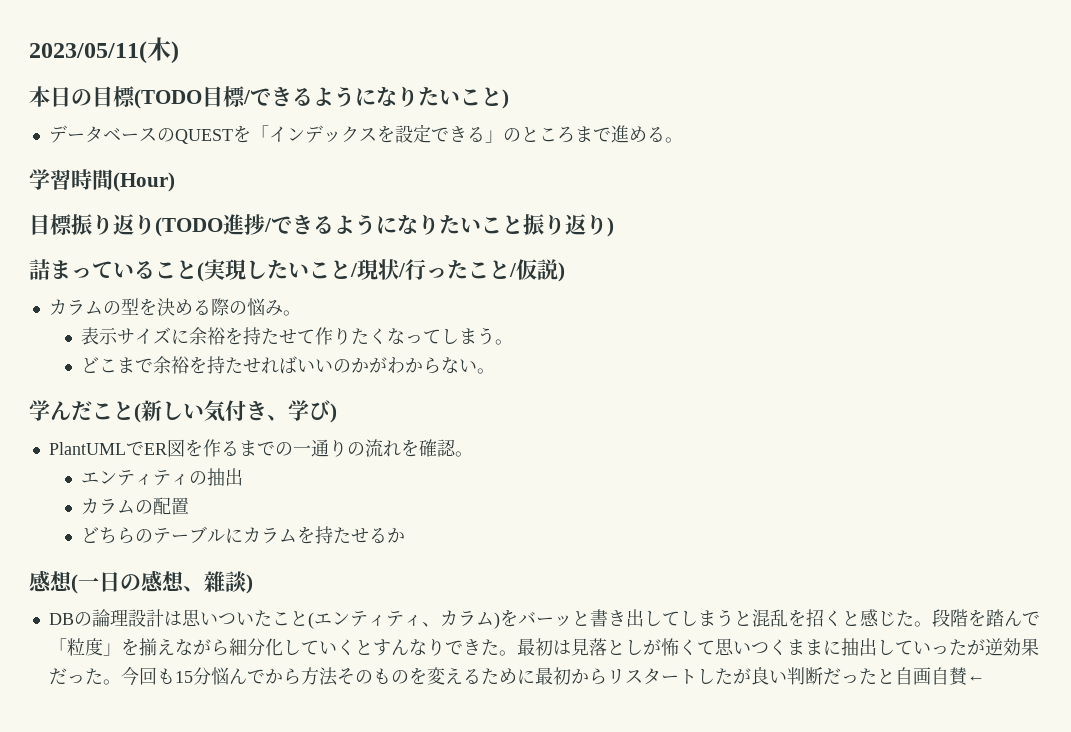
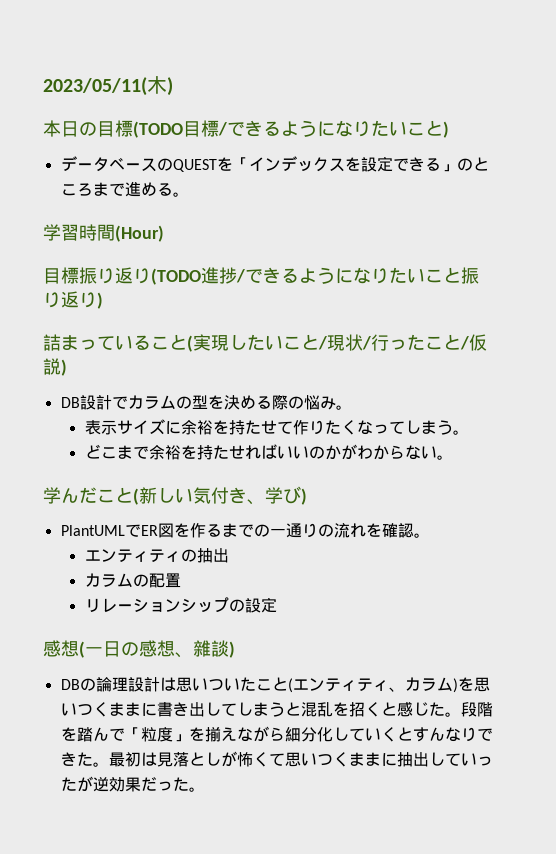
- カラムの型を決める際の悩み。
+ DB設計でカラムの型を決める際の悩み。
- どちらのテーブルにカラムを持たせるか
+ リレーションシップの設定
- DBの論理設計は思いついたこと(エンティティ、カラム)をバーッと書き出してしまうと混乱を招くと感じた。
+ DBの論理設計は思いついたこと(エンティティ、カラム)を思いつくままに書き出してしまうと混乱を招くと感じた。
- 今回も15分悩んでから方法そのものを変えるために最初からリスタートしたが良い判断だったと自画自賛←

